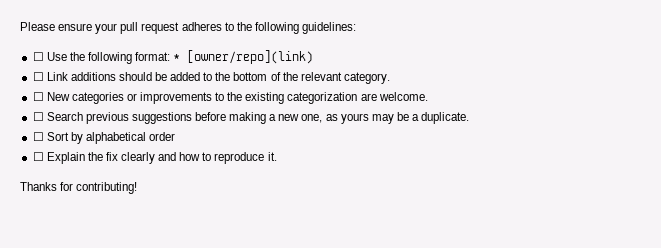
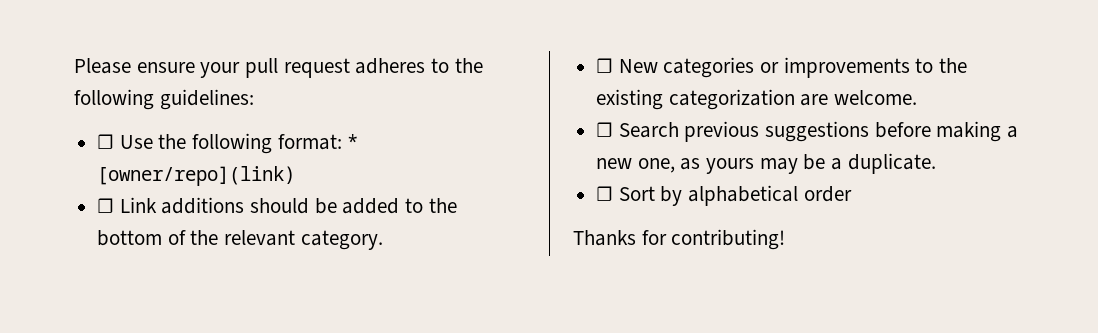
- ☐ Explain the fix clearly and how to reproduce it.

